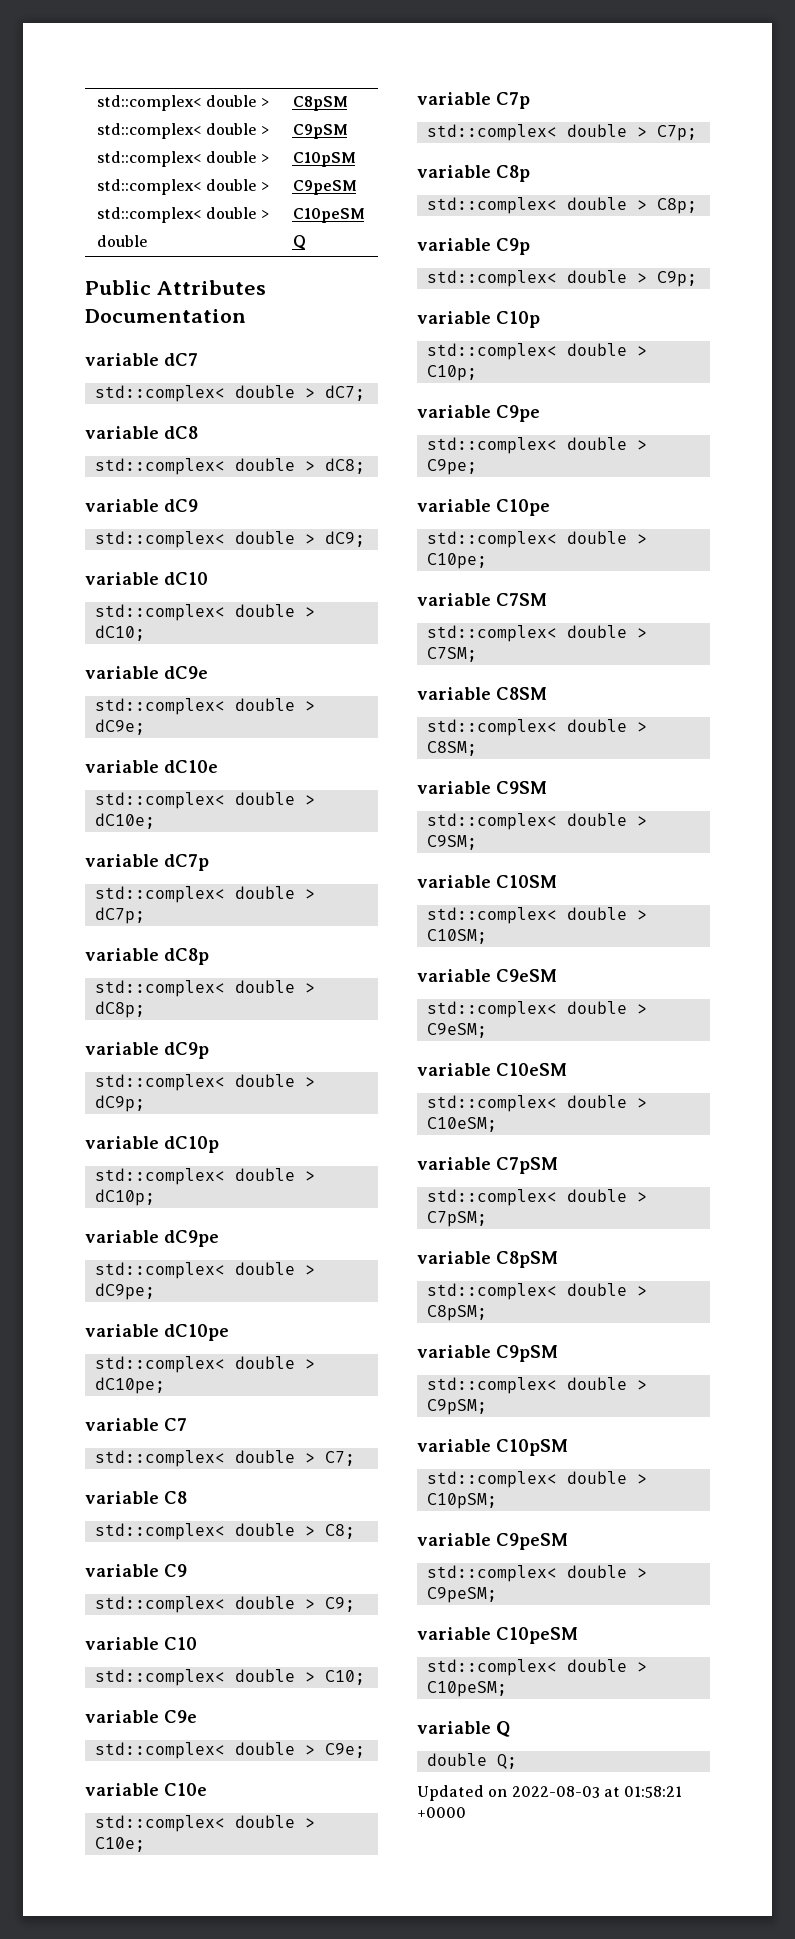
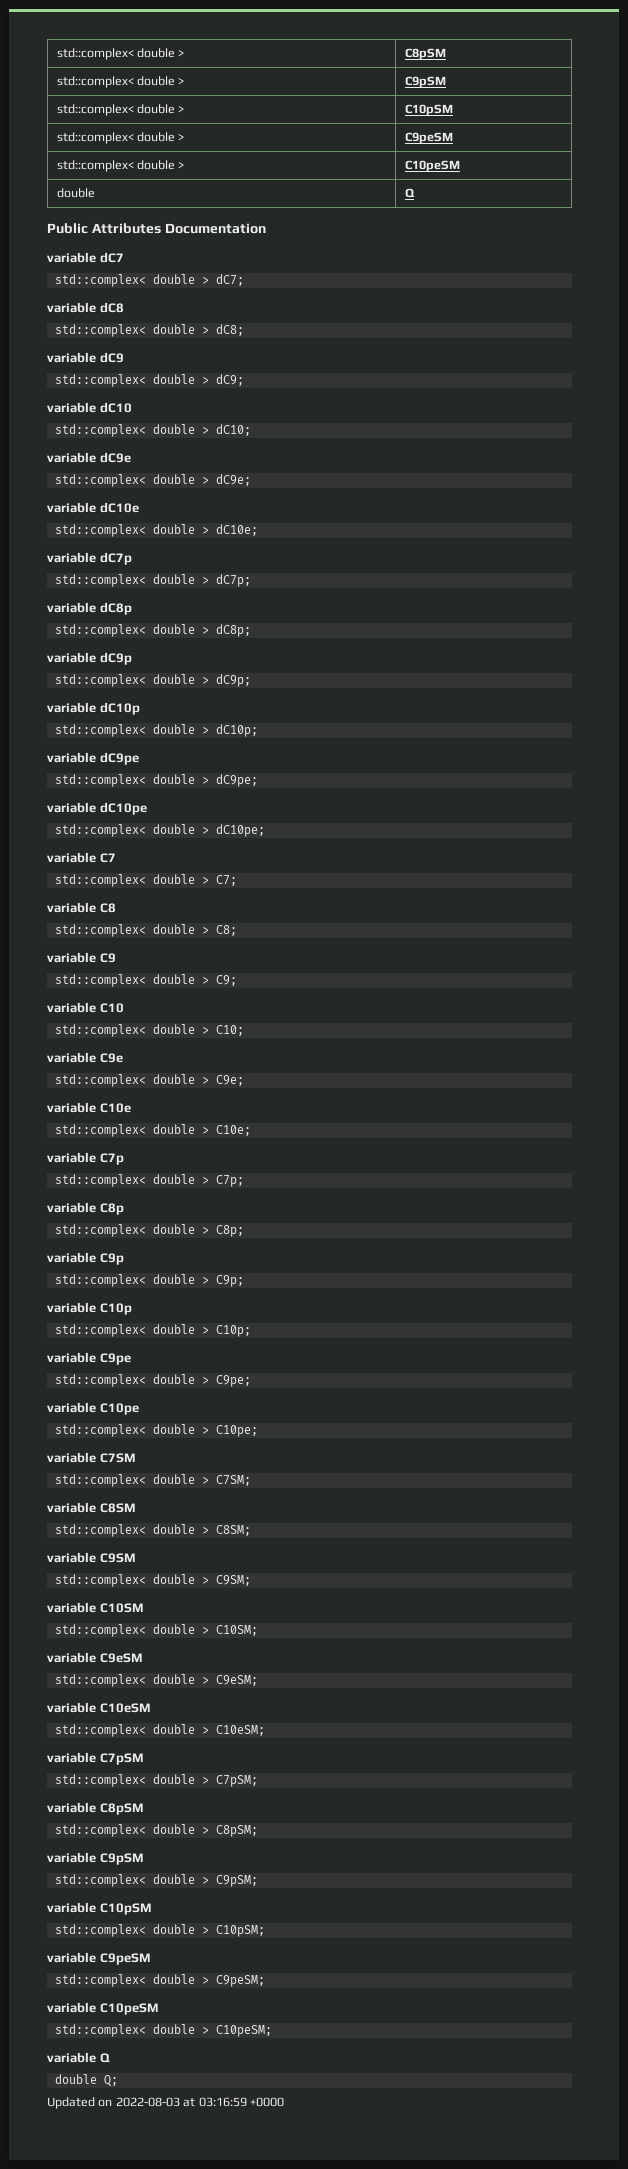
- Updated on 2022-08-03 at 01:58:21 +0000
+ Updated on 2022-08-03 at 03:16:59 +0000

